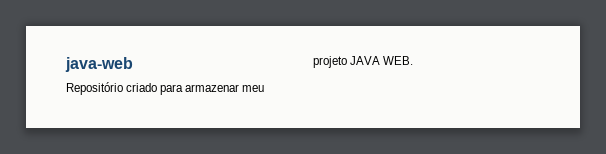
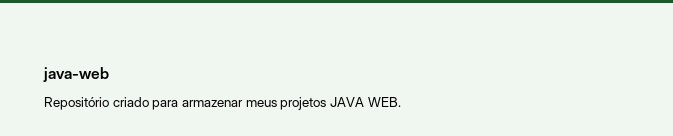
- Repositório criado para armazenar meu projeto JAVA WEB.
+ Repositório criado para armazenar meus projetos JAVA WEB.

